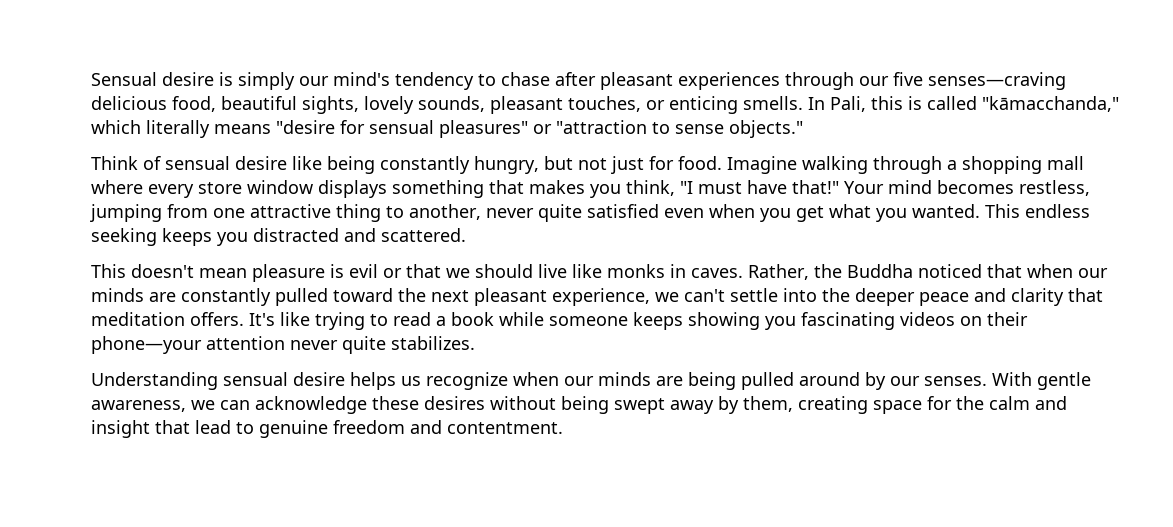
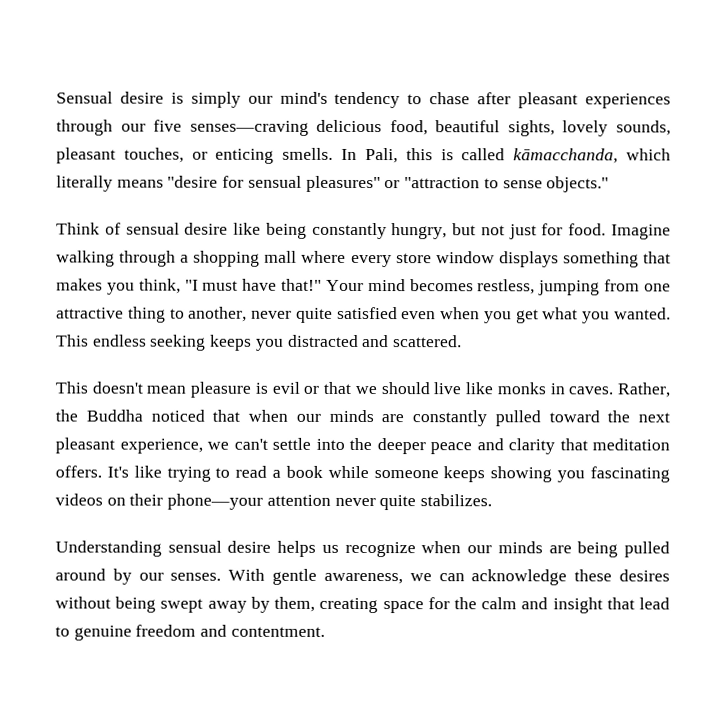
- In Pali, this is called "kāmacchanda," which literally means "desire for sensual pleasures" or "attraction to sense objects."
+ In Pali, this is called kāmacchanda, which literally means "desire for sensual pleasures" or "attraction to sense objects."

